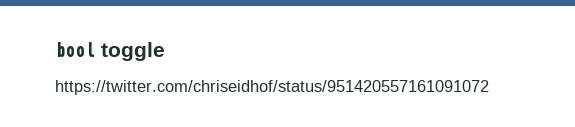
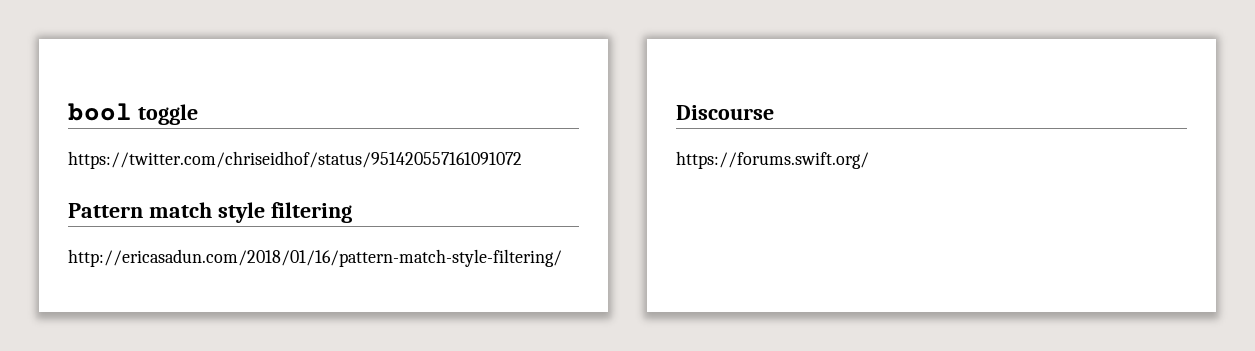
+ Pattern match style filtering
+ http://ericasadun.com/2018/01/16/pattern-match-style-filtering/
+ Discourse
+ https://forums.swift.org/

